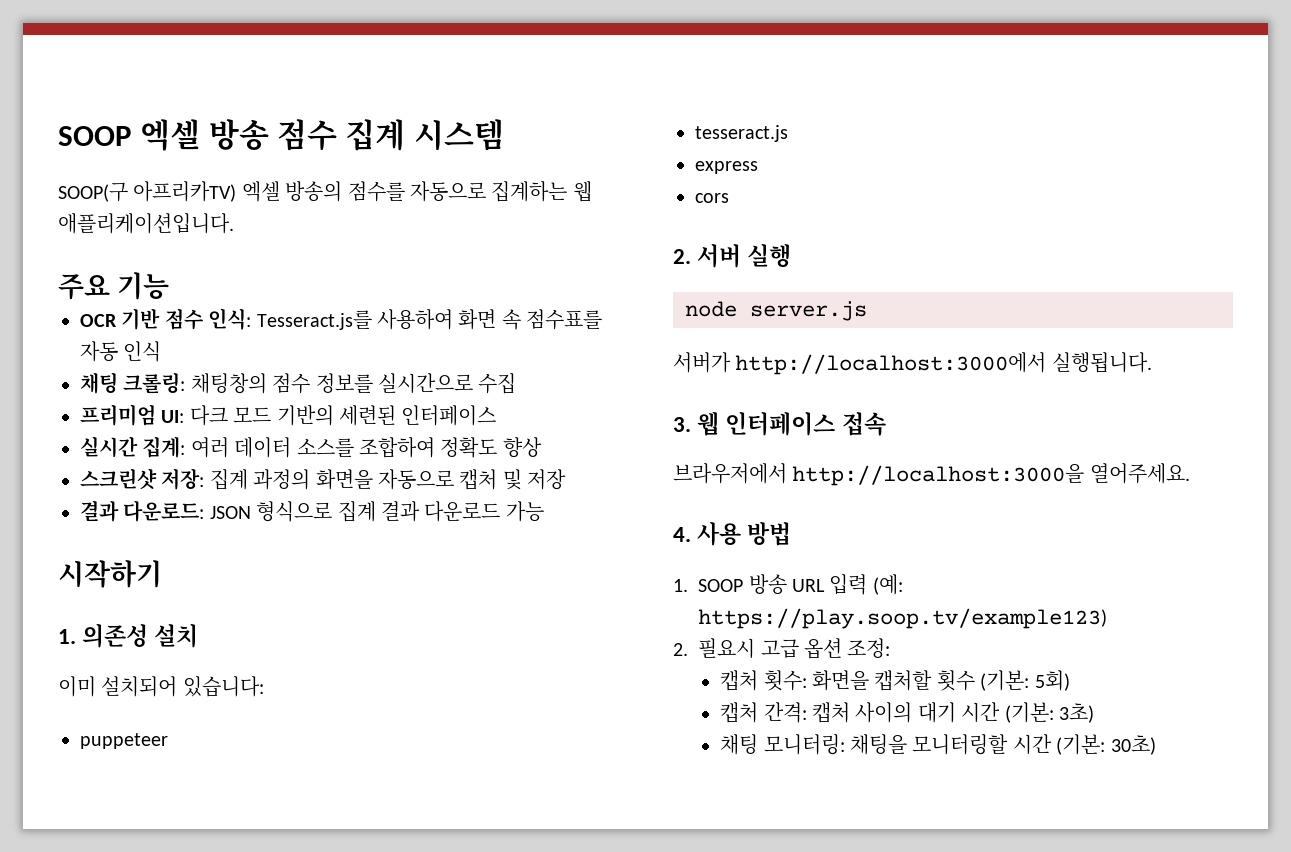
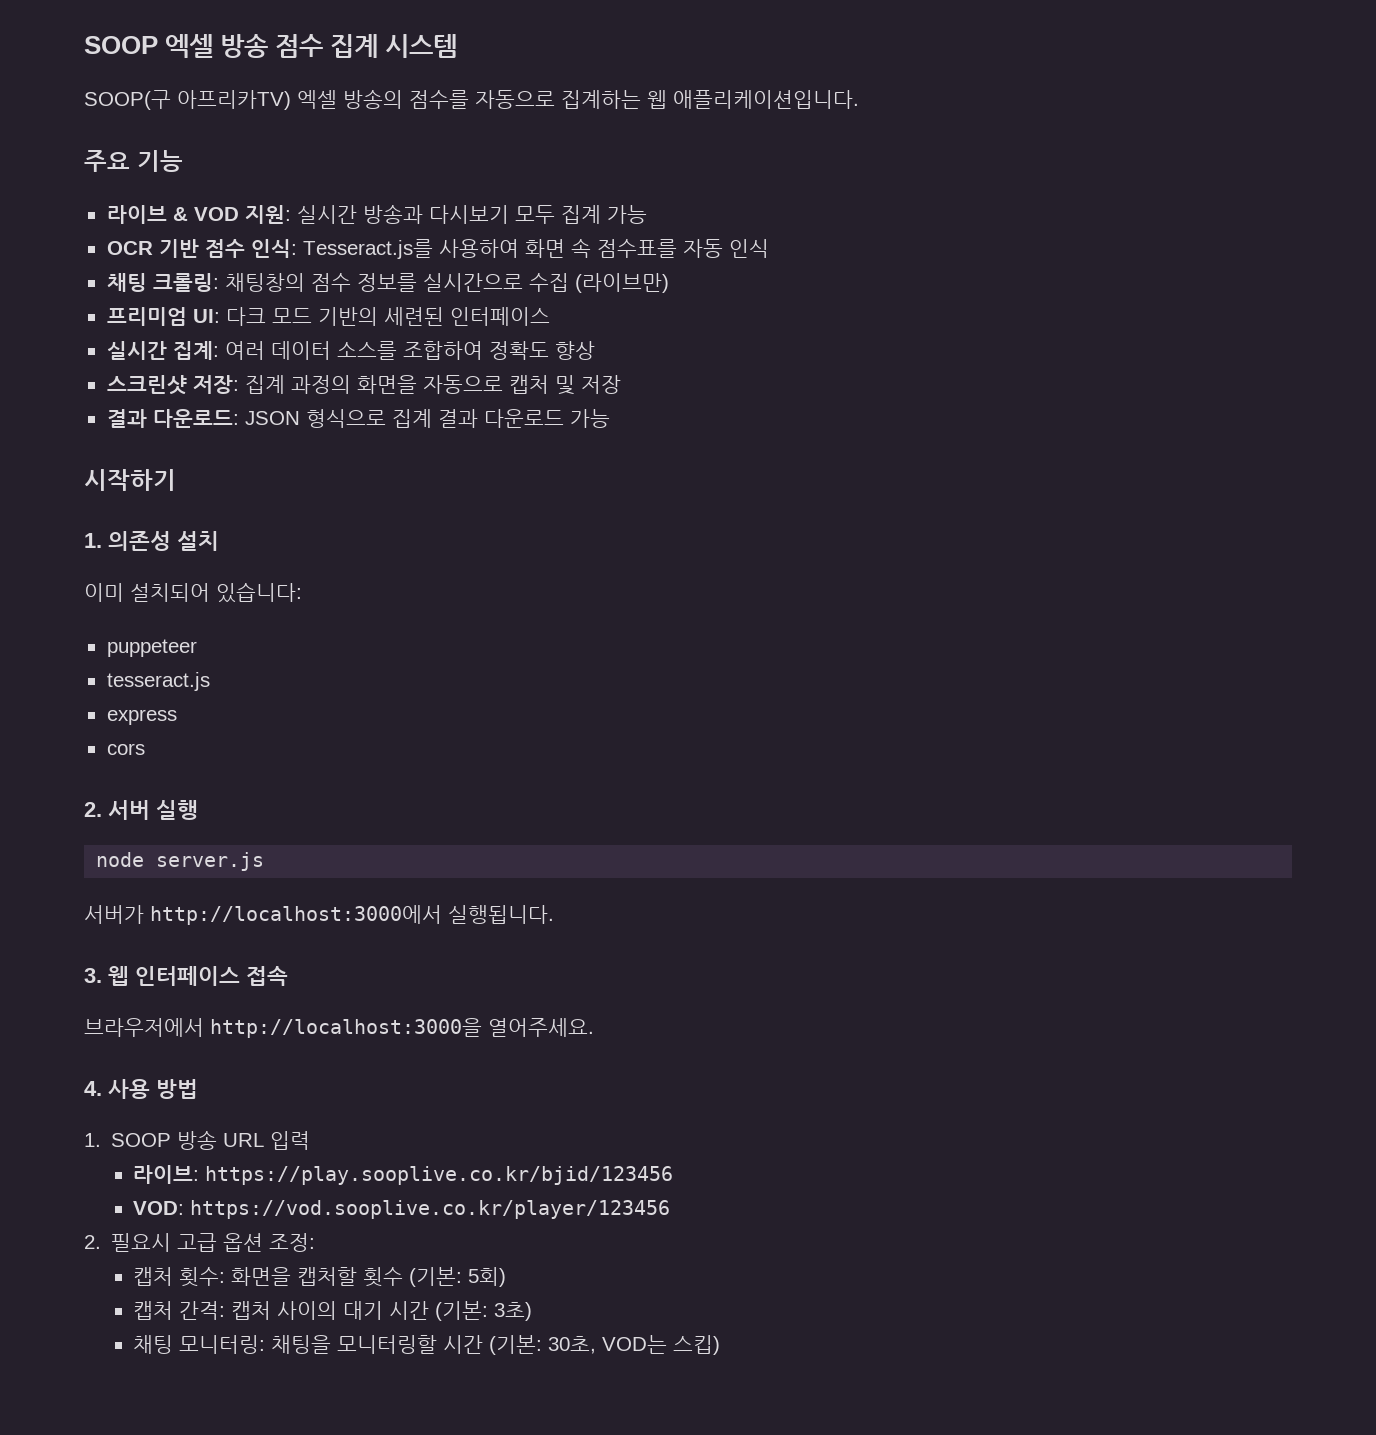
+ 라이브 & VOD 지원: 실시간 방송과 다시보기 모두 집계 가능
- 채팅 크롤링: 채팅창의 점수 정보를 실시간으로 수집
+ 채팅 크롤링: 채팅창의 점수 정보를 실시간으로 수집 (라이브만)
- 1. SOOP 방송 URL 입력 (예: https://play.soop.tv/example123)
+ 1. SOOP 방송 URL 입력
+ 라이브: https://play.sooplive.co.kr/bjid/123456
+ VOD: https://vod.sooplive.co.kr/player/123456
- 채팅 모니터링: 채팅을 모니터링할 시간 (기본: 30초)
+ 채팅 모니터링: 채팅을 모니터링할 시간 (기본: 30초, VOD는 스킵)

